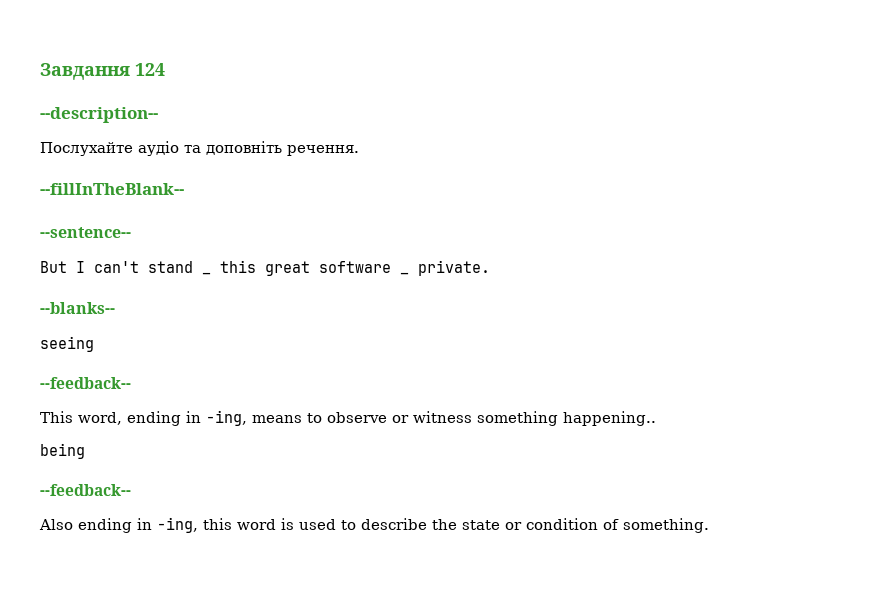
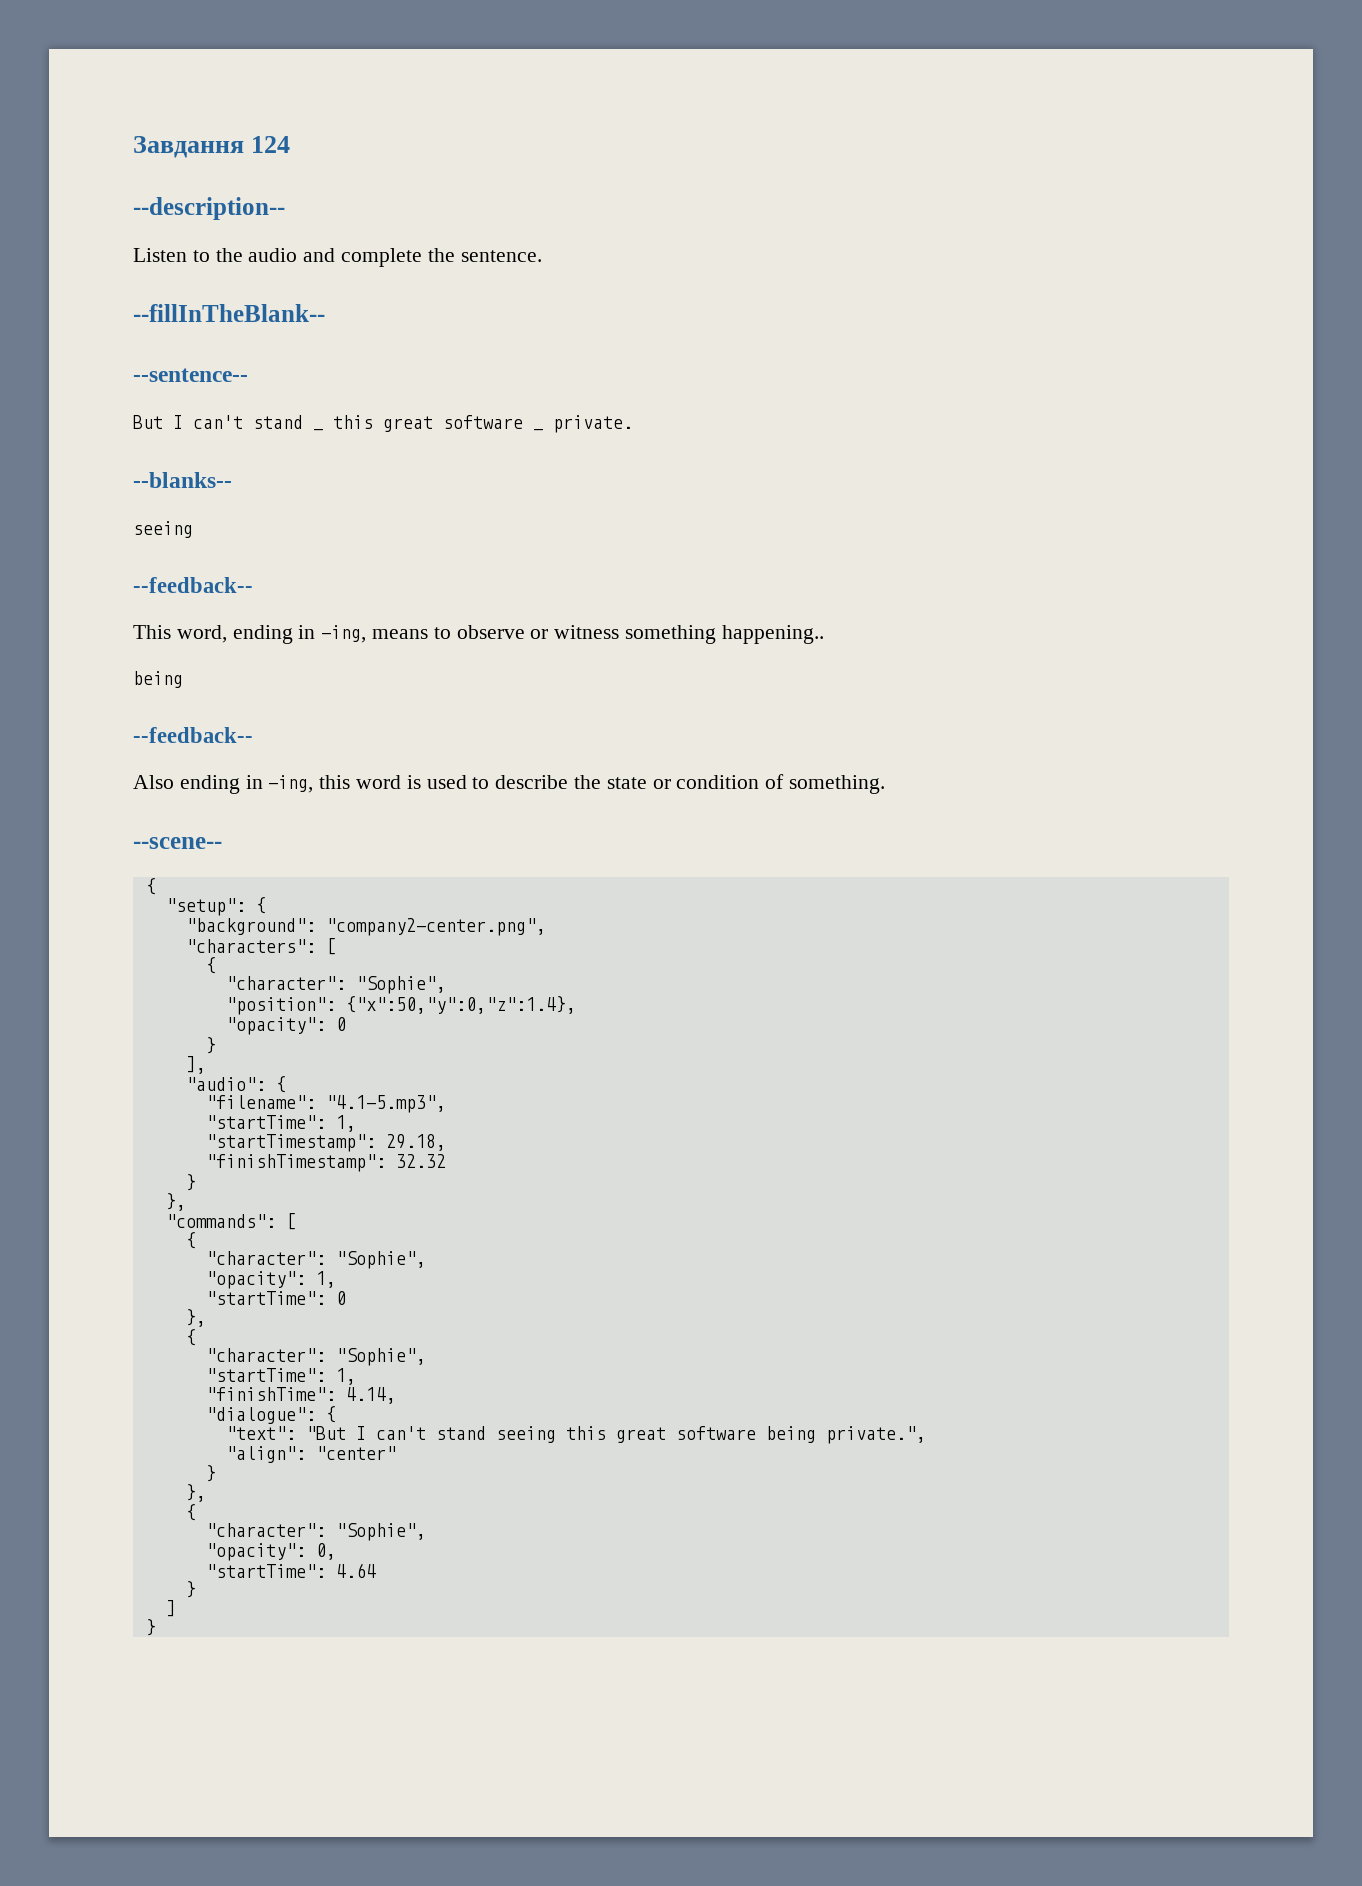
- Послухайте аудіо та доповніть речення.
+ Listen to the audio and complete the sentence.
+ --scene--
+ {
+ "setup": {
+ "background": "company2-center.png",
+ "characters": [
+ {
+ "character": "Sophie",
+ "position": {"x":50,"y":0,"z":1.4},
+ "opacity": 0
+ }
+ ],
+ "audio": {
+ "filename": "4.1-5.mp3",
+ "startTime": 1,
+ "startTimestamp": 29.18,
+ "finishTimestamp": 32.32
+ }
+ },
+ "commands": [
+ {
+ "character": "Sophie",
+ "opacity": 1,
+ "startTime": 0
+ },
+ {
+ "character": "Sophie",
+ "startTime": 1,
+ "finishTime": 4.14,
+ "dialogue": {
+ "text": "But I can't stand seeing this great software being private.",
+ "align": "center"
+ }
+ },
+ {
+ "character": "Sophie",
+ "opacity": 0,
+ "startTime": 4.64
+ }
+ ]
+ }

